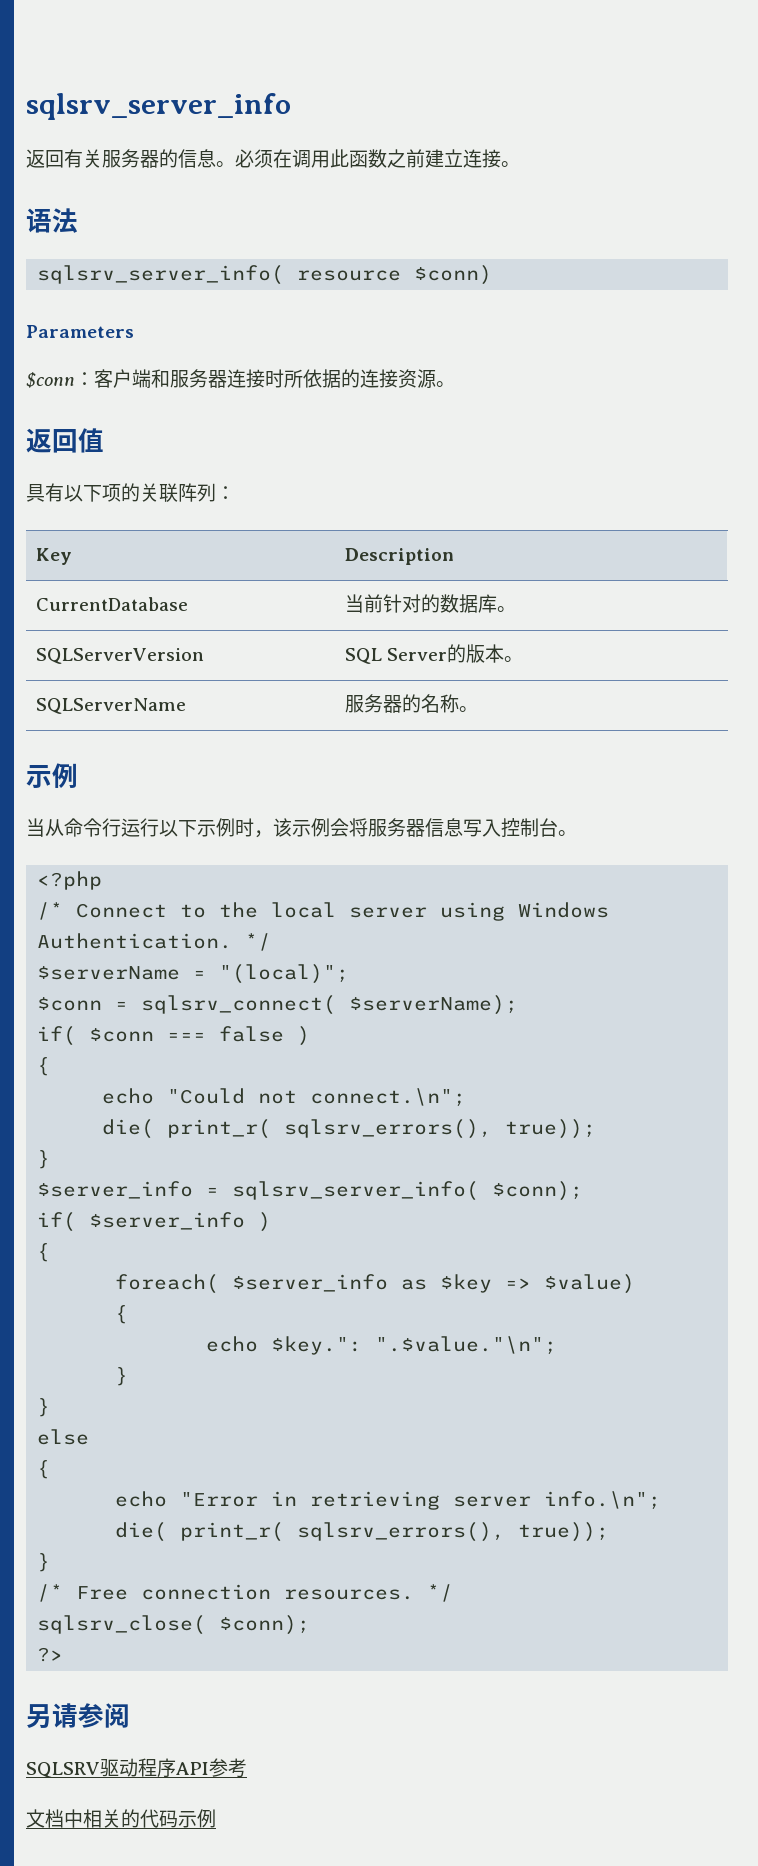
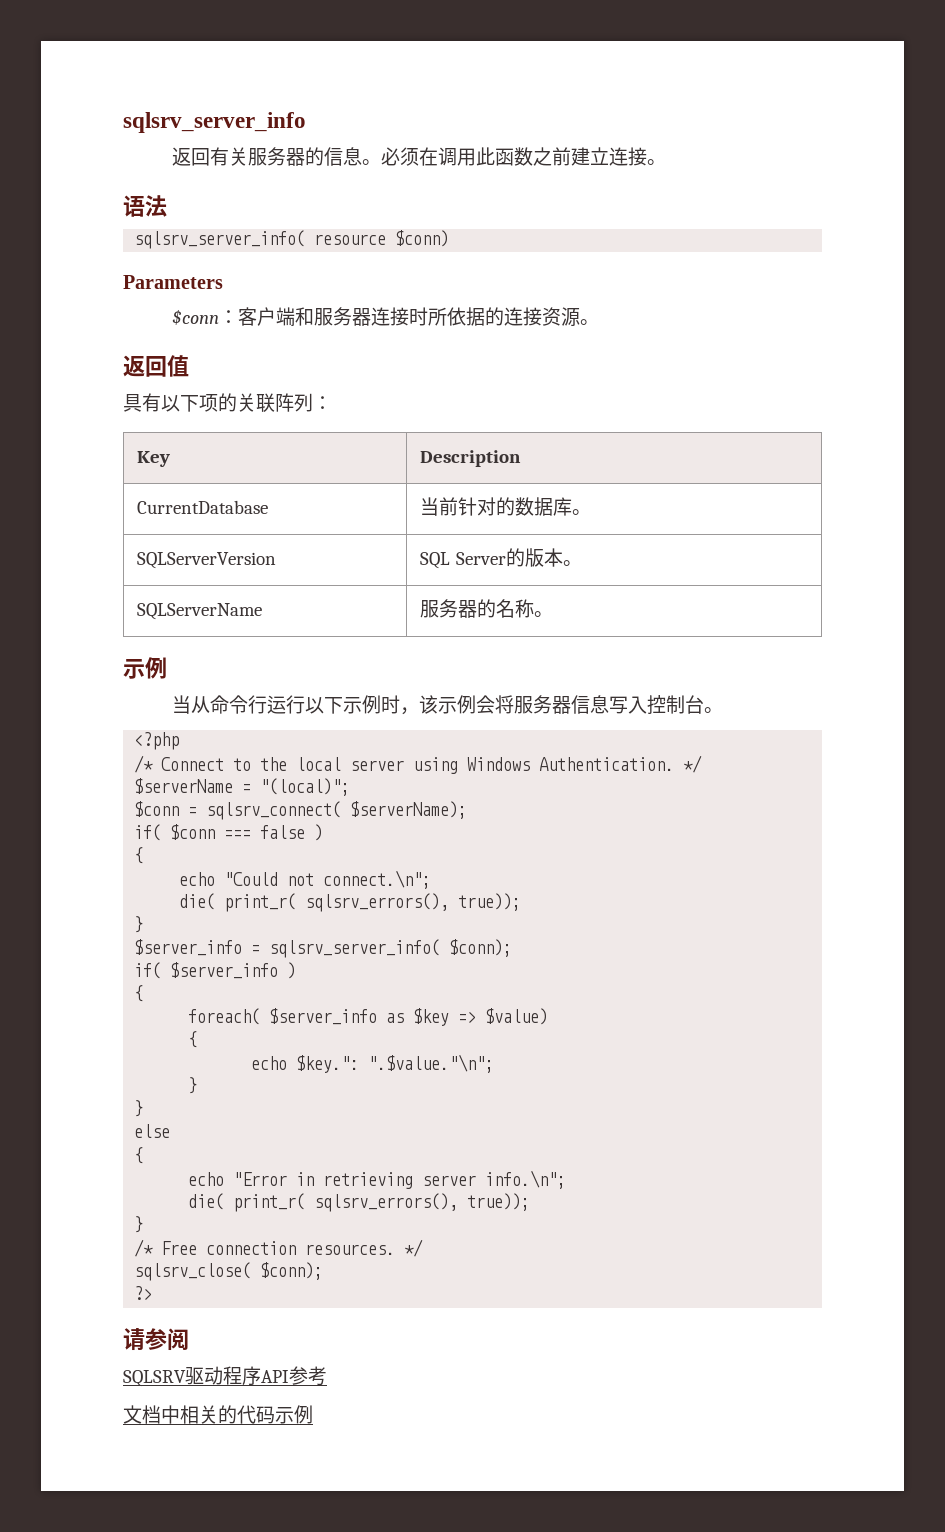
- 另请参阅
+ 请参阅

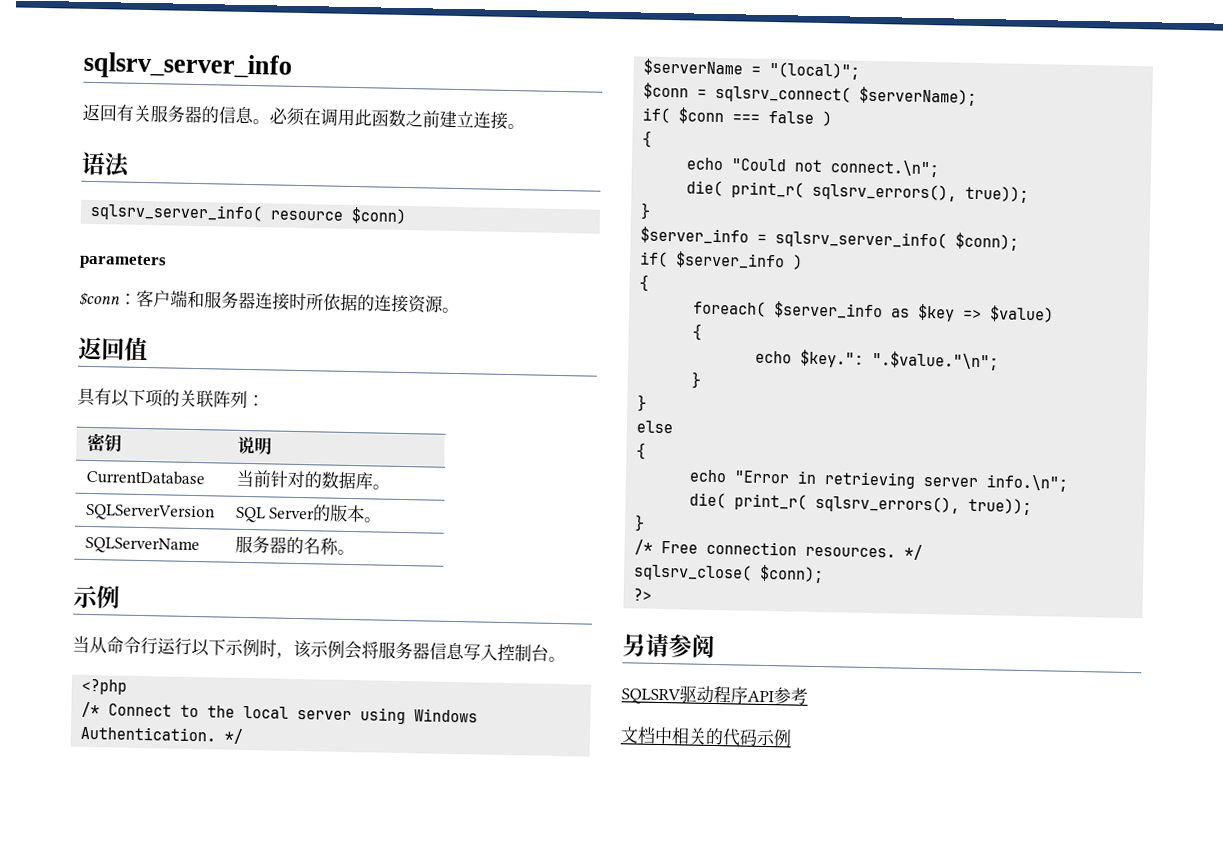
- Parameters
+ parameters
- Key | Description
+ 密钥 | 说明
- 请参阅
+ 另请参阅

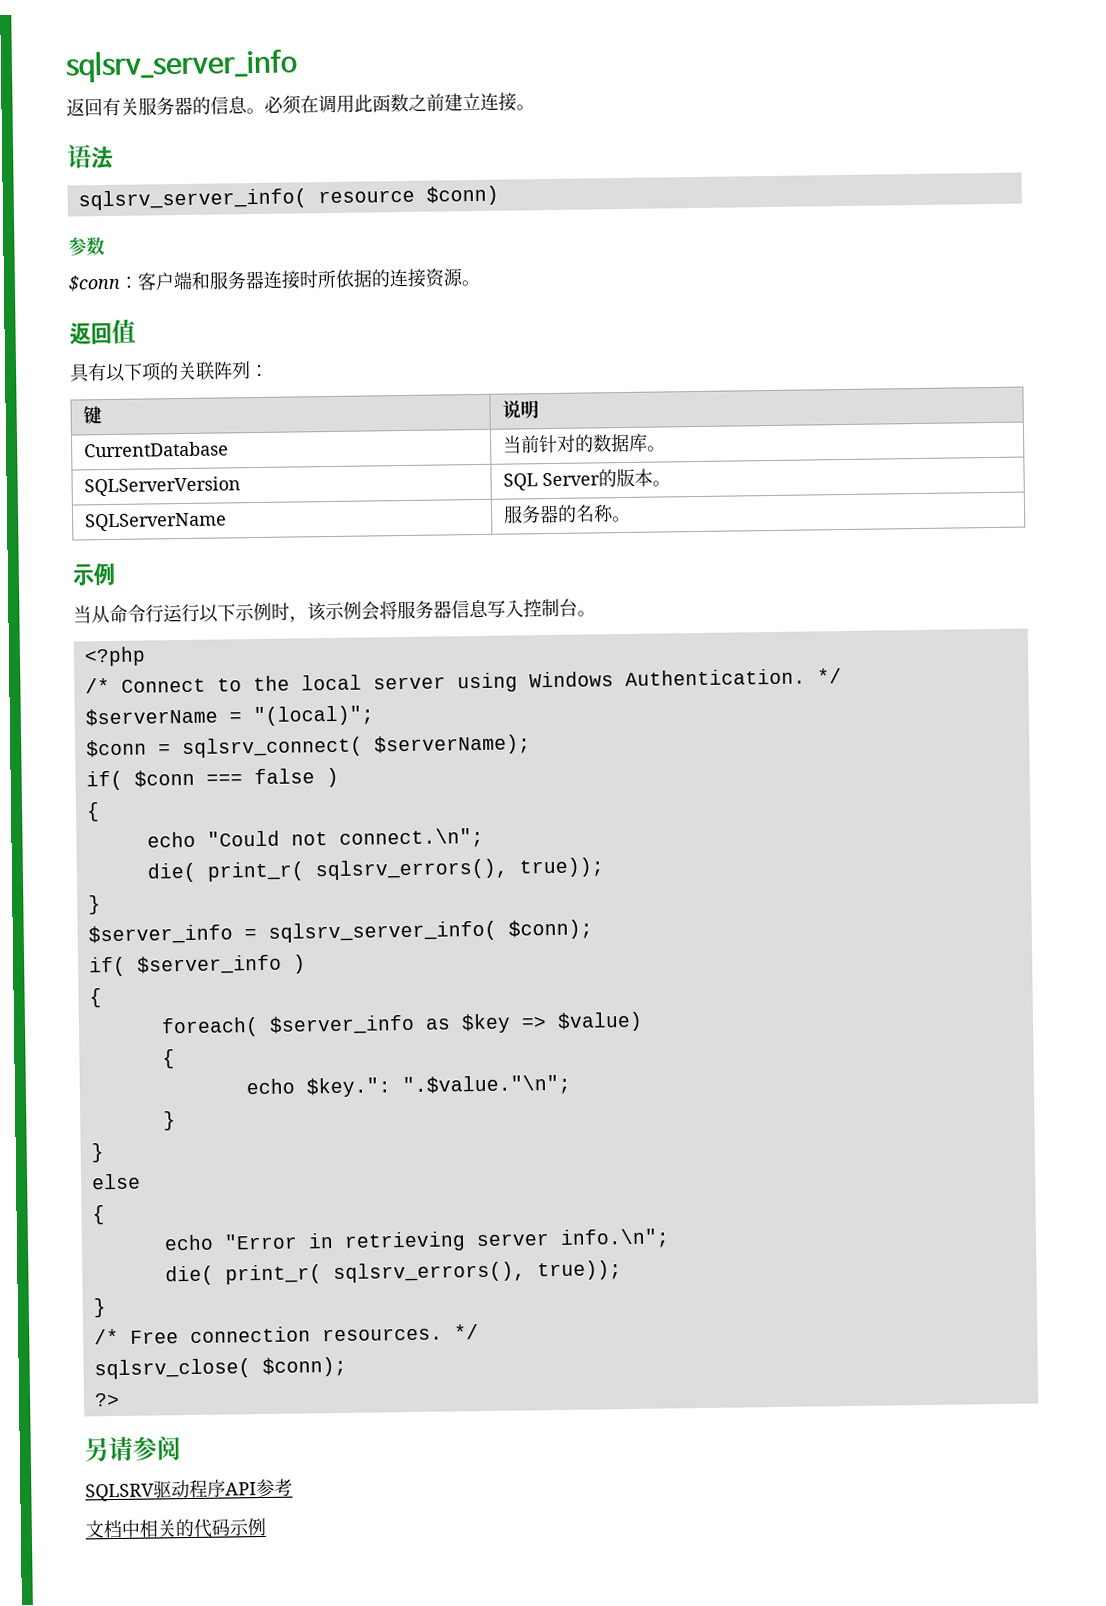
- parameters
+ 参数
- 密钥 | 说明
+ 键 | 说明

